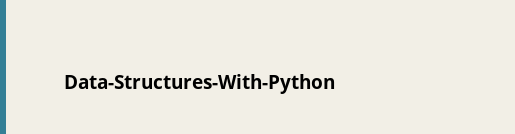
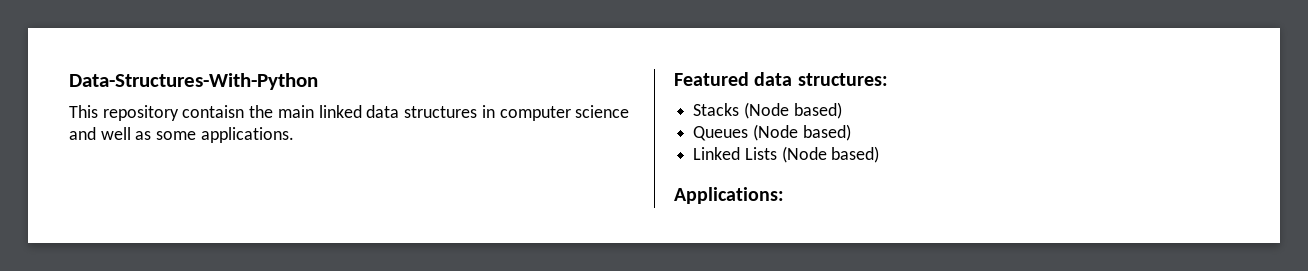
+ This repository contaisn the main linked data structures in computer science and well as some applications.
+ Featured data structures:
+ Stacks (Node based)
+ Queues (Node based)
+ Linked Lists (Node based)
+ Applications:

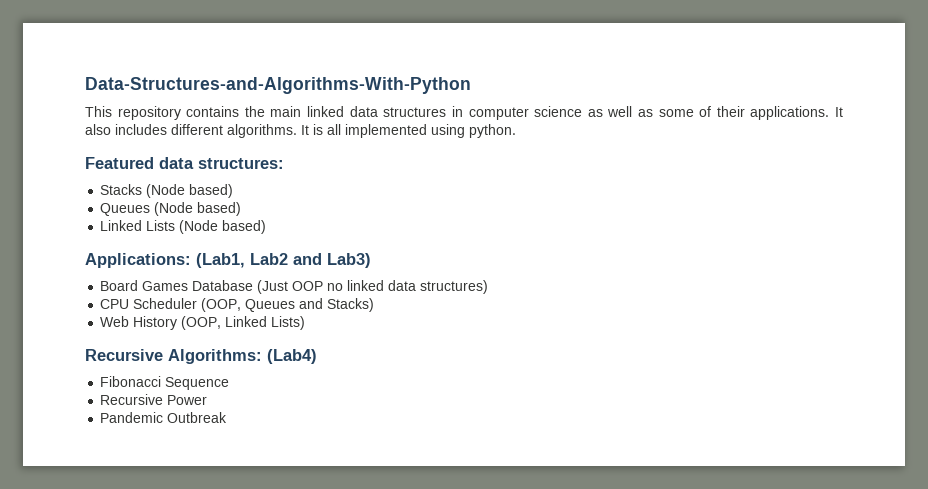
- Data-Structures-With-Python
+ Data-Structures-and-Algorithms-With-Python
- This repository contaisn the main linked data structures in computer science and well as some applications.
+ This repository contains the main linked data structures in computer science as well as some of their applications. It also includes different algorithms. It is all implemented using python.
- Applications:
+ Applications: (Lab1, Lab2 and Lab3)
+ Board Games Database (Just OOP no linked data structures)
+ CPU Scheduler (OOP, Queues and Stacks)
+ Web History (OOP, Linked Lists)
+ Recursive Algorithms: (Lab4)
+ Fibonacci Sequence
+ Recursive Power
+ Pandemic Outbreak

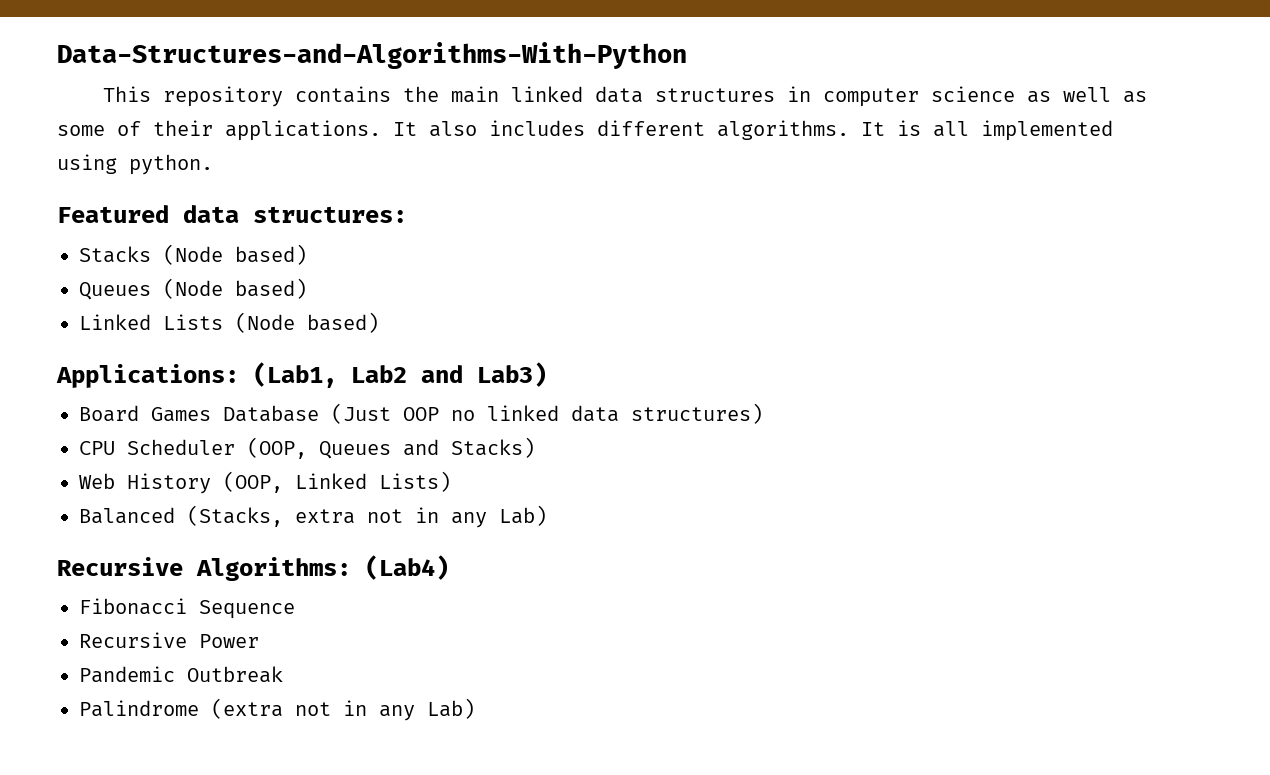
+ Balanced (Stacks, extra not in any Lab)
+ Palindrome (extra not in any Lab)

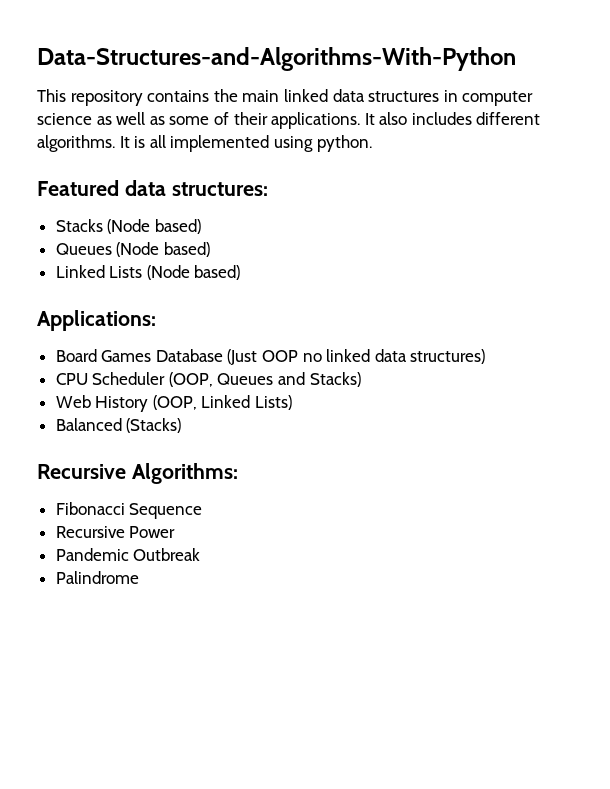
- Applications: (Lab1, Lab2 and Lab3)
+ Applications:
- Balanced (Stacks, extra not in any Lab)
+ Balanced (Stacks)
- Recursive Algorithms: (Lab4)
+ Recursive Algorithms:
- Palindrome (extra not in any Lab)
+ Palindrome

